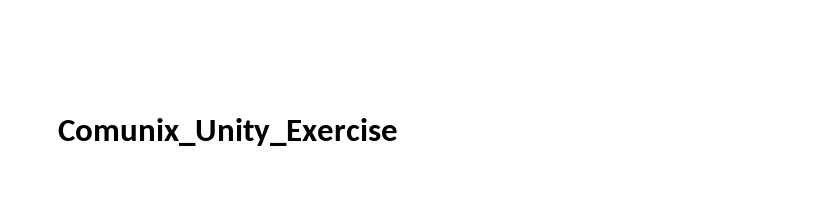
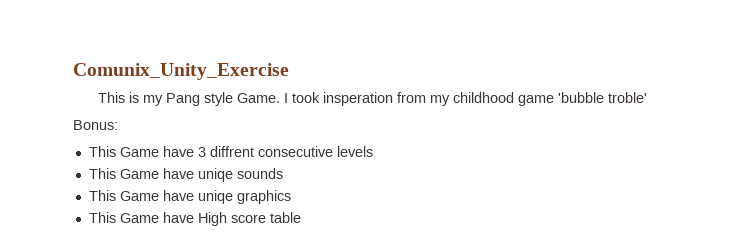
+ This is my Pang style Game. I took insperation from my childhood game 'bubble troble'
+ Bonus:
+ This Game have 3 diffrent consecutive levels
+ This Game have uniqe sounds
+ This Game have uniqe graphics
+ This Game have High score table

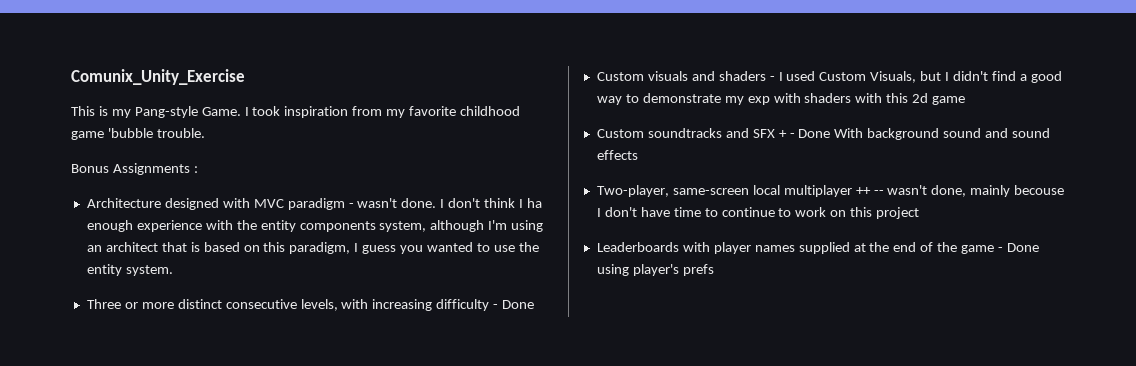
- This is my Pang style Game.
+ This is my Pang-style Game.
- I took insperation from my childhood game 'bubble troble'
- Bonus:
- This Game have 3 diffrent consecutive levels
- This Game have uniqe sounds
- This Game have uniqe graphics
- This Game have High score table
+ I took inspiration from my favorite childhood game 'bubble trouble.
+ Bonus Assignments :
+ Architecture designed with MVC paradigm - wasn't done. I don't think I ha enough experience with the entity components system, although I'm using an architect that is based on this paradigm, I guess you wanted to use the entity system.
+ Three or more distinct consecutive levels, with increasing difficulty - Done
+ Custom visuals and shaders - I used Custom Visuals, but I didn't find a good way to demonstrate my exp with shaders with this 2d game
+ Custom soundtracks and SFX + - Done With background sound and sound effects
+ Two-player, same-screen local multiplayer ++ -- wasn't done, mainly becouse I don't have time to continue to work on this project
+ Leaderboards with player names supplied at the end of the game - Done using player's prefs

